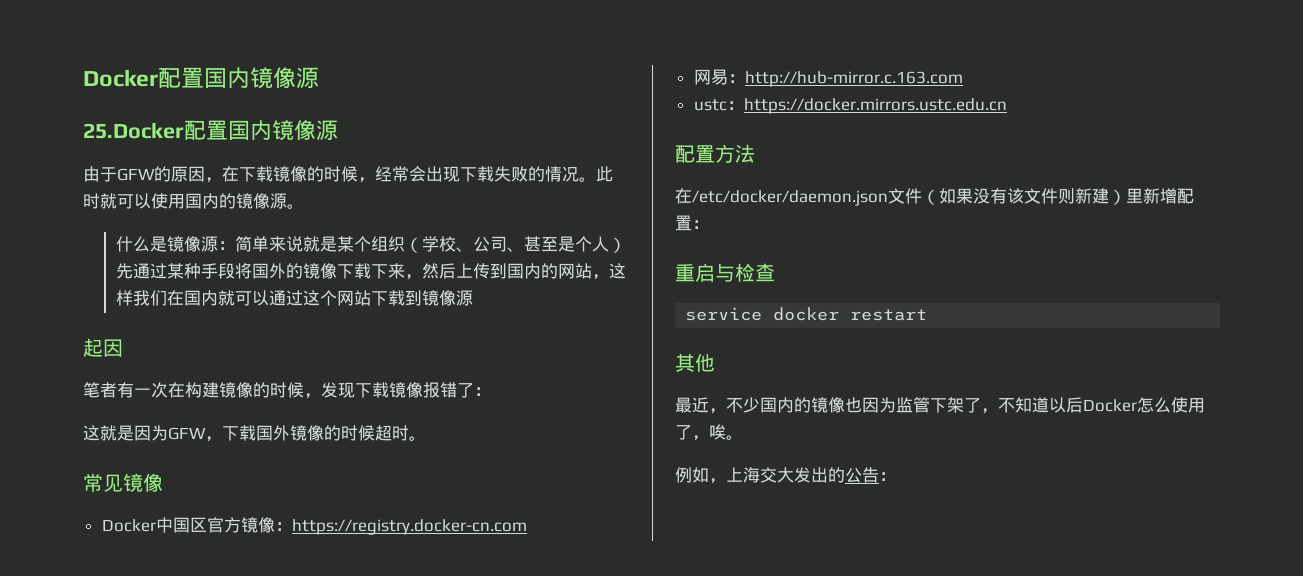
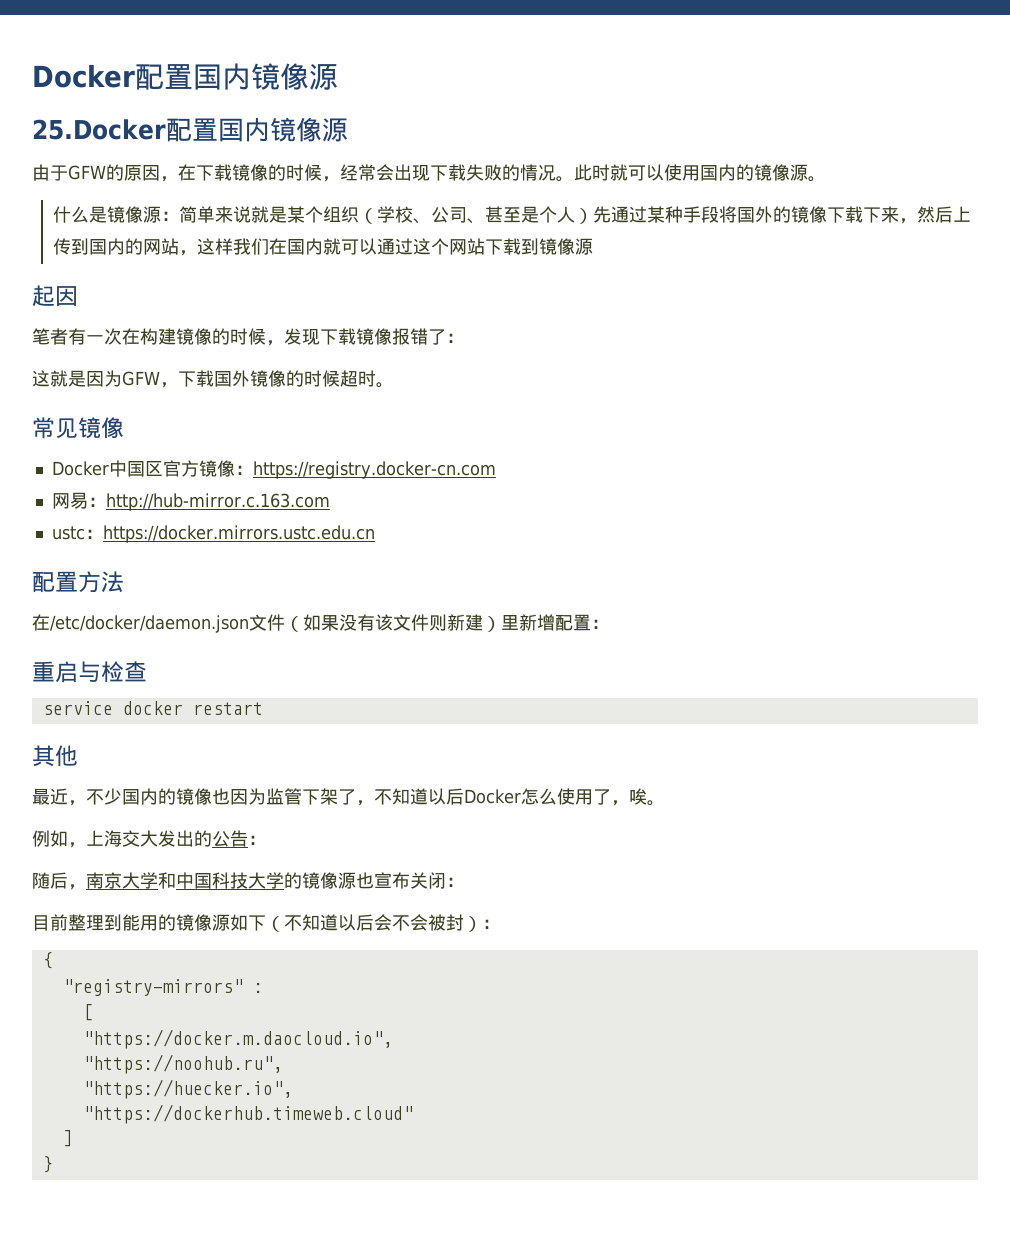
+ 随后，南京大学和中国科技大学的镜像源也宣布关闭：
+ 目前整理到能用的镜像源如下（不知道以后会不会被封）：
+ {
+ "registry-mirrors" :
+ [
+ "https://docker.m.daocloud.io",
+ "https://noohub.ru",
+ "https://huecker.io",
+ "https://dockerhub.timeweb.cloud"
+ ]
+ }

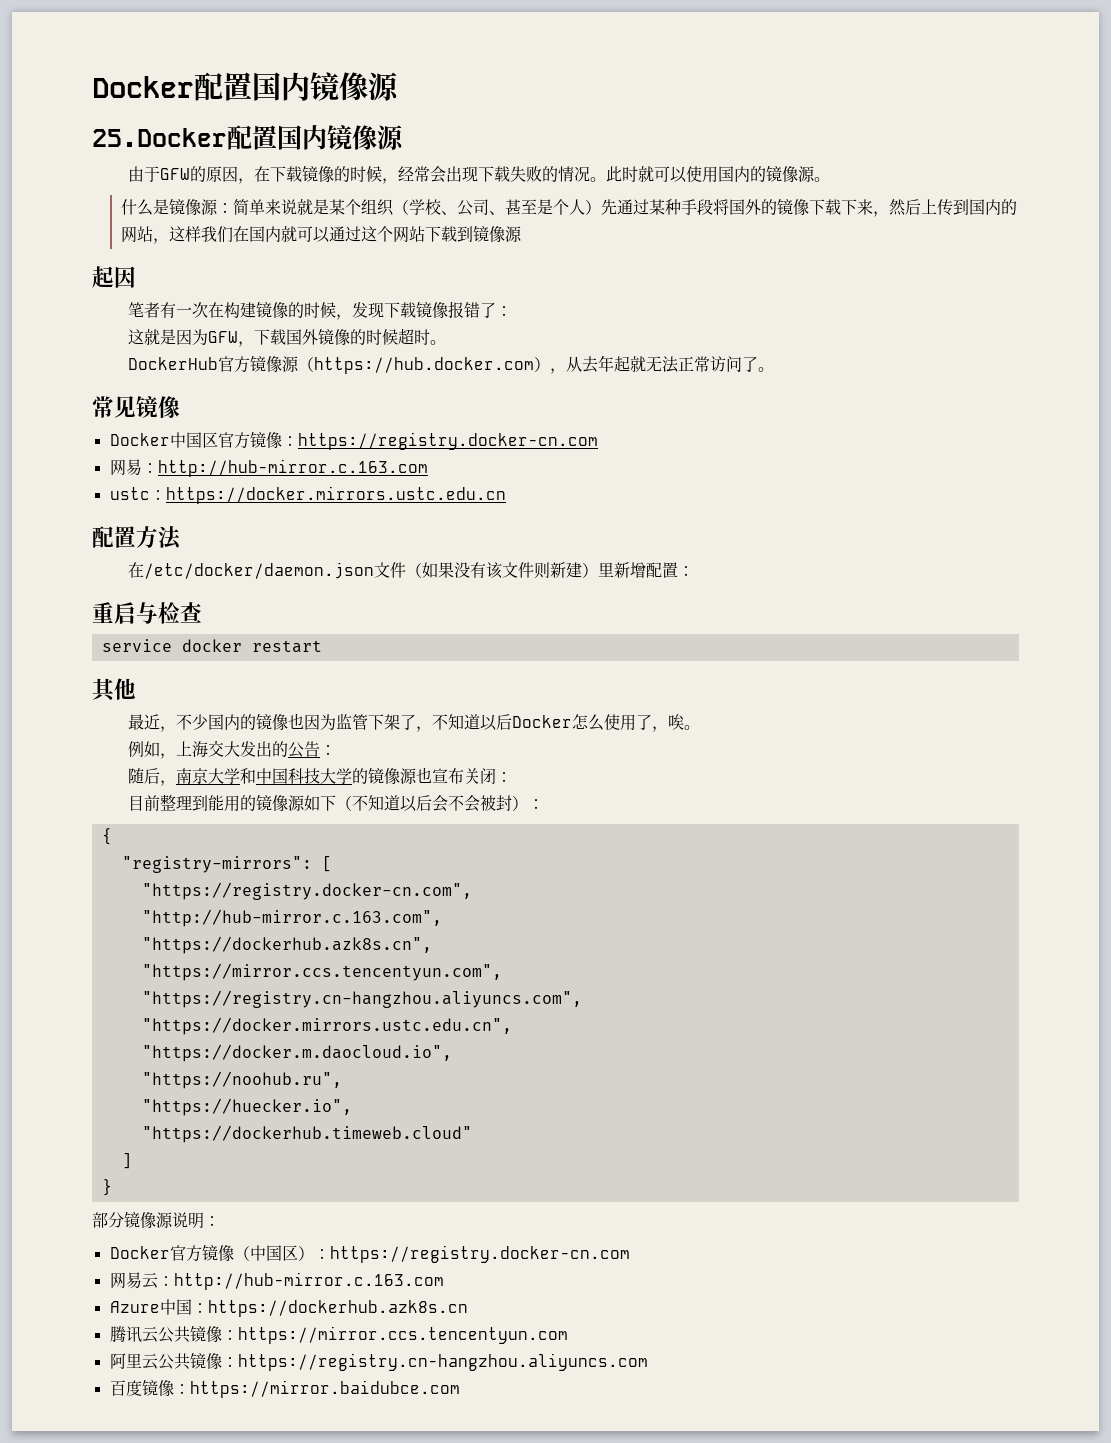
+ DockerHub官方镜像源（https://hub.docker.com），从去年起就无法正常访问了。
- "registry-mirrors" :
- [
+ "registry-mirrors": [
+ "https://registry.docker-cn.com",
+ "http://hub-mirror.c.163.com",
+ "https://dockerhub.azk8s.cn",
+ "https://mirror.ccs.tencentyun.com",
+ "https://registry.cn-hangzhou.aliyuncs.com",
+ "https://docker.mirrors.ustc.edu.cn",
+ 部分镜像源说明：
+ Docker官方镜像（中国区）：https://registry.docker-cn.com
+ 网易云：http://hub-mirror.c.163.com
+ Azure中国：https://dockerhub.azk8s.cn
+ 腾讯云公共镜像：https://mirror.ccs.tencentyun.com
+ 阿里云公共镜像：https://registry.cn-hangzhou.aliyuncs.com
+ 百度镜像：https://mirror.baidubce.com

